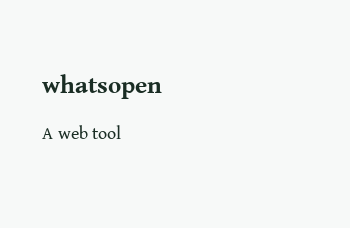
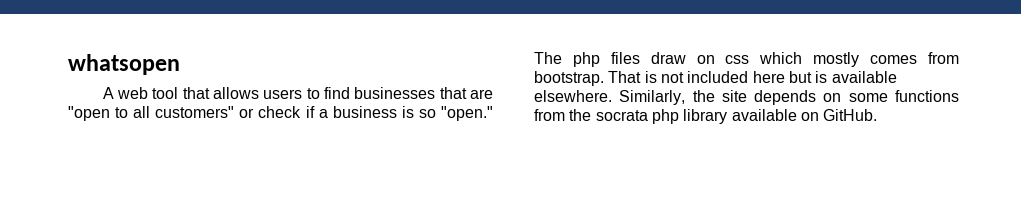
- A web tool
+ A web tool that allows users to find businesses that are "open to all customers" or check if a business is so "open." The php files draw on css which mostly comes from bootstrap. That is not included here but is available elsewhere. Similarly, the site depends on some functions from the socrata php library available on GitHub.

